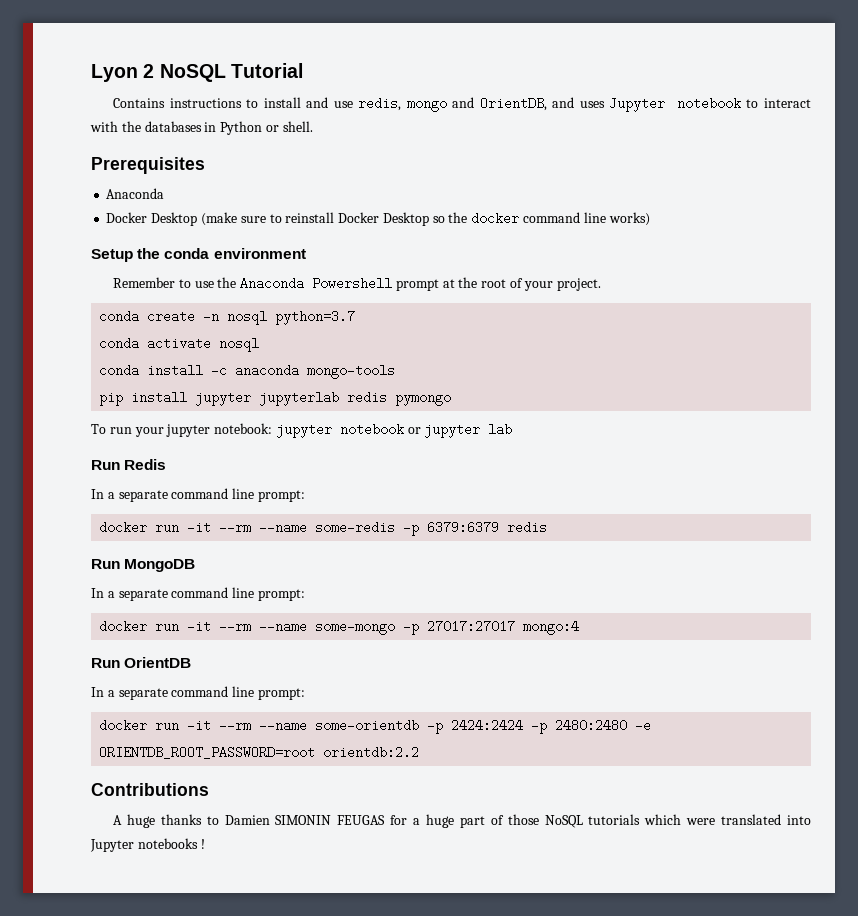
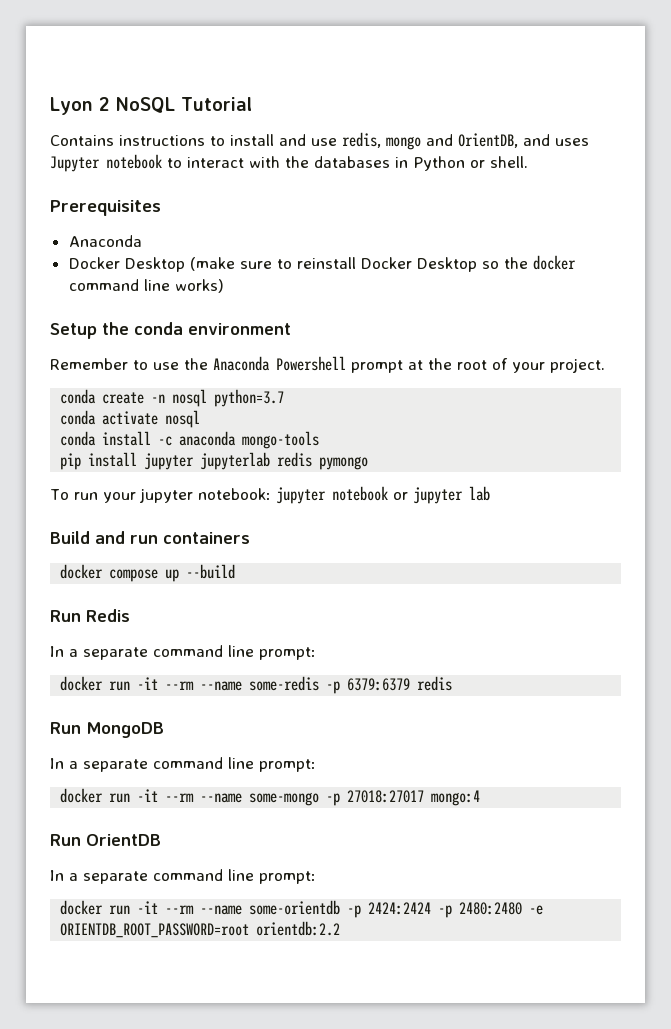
+ Build and run containers
+ docker compose up --build
- docker run -it --rm --name some-mongo -p 27017:27017 mongo:4
+ docker run -it --rm --name some-mongo -p 27018:27017 mongo:4
- Contributions
- A huge thanks to Damien SIMONIN FEUGAS for a huge part of those NoSQL tutorials which were translated into Jupyter notebooks !

